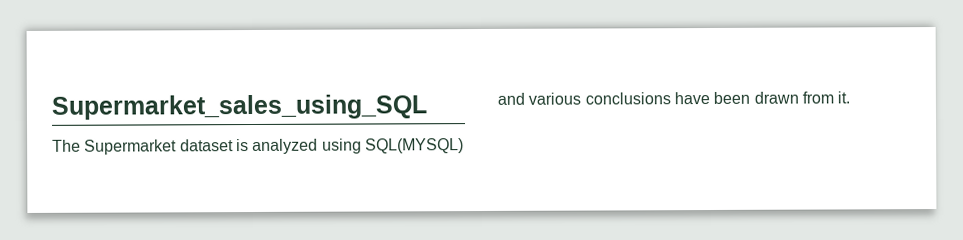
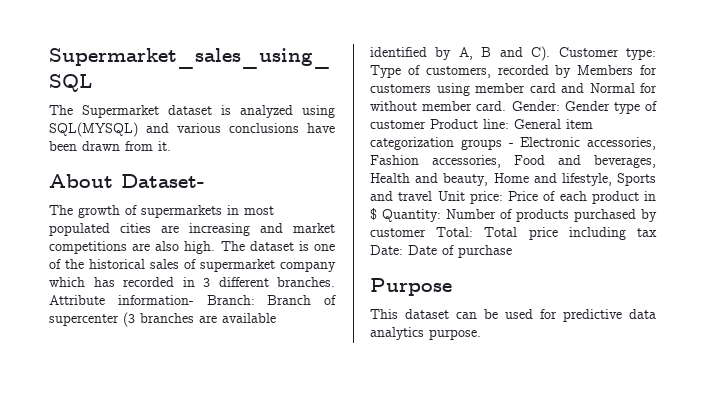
+ About Dataset-
+ The growth of supermarkets in most populated cities are increasing and market competitions are also high. The dataset is one of the historical sales of supermarket company which has recorded in 3 different branches. Attribute information- Branch: Branch of supercenter (3 branches are available identified by A, B and C). Customer type: Type of customers, recorded by Members for customers using member card and Normal for without member card. Gender: Gender type of customer Product line: General item categorization groups - Electronic accessories, Fashion accessories, Food and beverages, Health and beauty, Home and lifestyle, Sports and travel Unit price: Price of each product in $ Quantity: Number of products purchased by customer Total: Total price including tax Date: Date of purchase
+ Purpose
+ This dataset can be used for predictive data analytics purpose.

